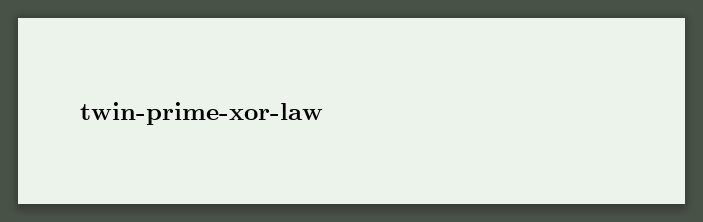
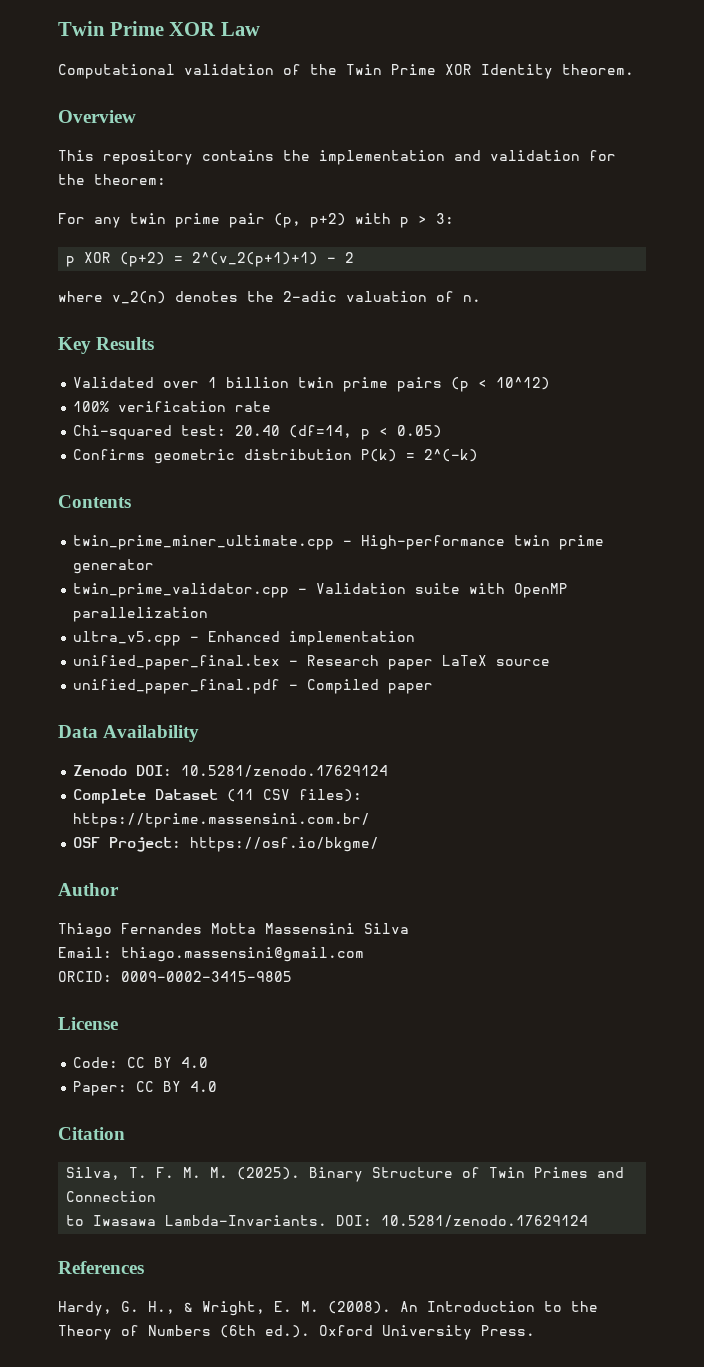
- twin-prime-xor-law
+ Twin Prime XOR Law
+ Computational validation of the Twin Prime XOR Identity theorem.
+ Overview
+ This repository contains the implementation and validation for the theorem:
+ For any twin prime pair (p, p+2) with p > 3:
+ p XOR (p+2) = 2^(v_2(p+1)+1) - 2
+ where v_2(n) denotes the 2-adic valuation of n.
+ Key Results
+ Validated over 1 billion twin prime pairs (p < 10^12)
+ 100% verification rate
+ Chi-squared test: 20.40 (df=14, p < 0.05)
+ Confirms geometric distribution P(k) = 2^(-k)
+ Contents
+ twin_prime_miner_ultimate.cpp - High-performance twin prime generator
+ twin_prime_validator.cpp - Validation suite with OpenMP parallelization
+ ultra_v5.cpp - Enhanced implementation
+ unified_paper_final.tex - Research paper LaTeX source
+ unified_paper_final.pdf - Compiled paper
+ Data Availability
+ Zenodo DOI: 10.5281/zenodo.17629124
+ Complete Dataset (11 CSV files): https://tprime.massensini.com.br/
+ OSF Project: https://osf.io/bkgme/
+ Author
+ Thiago Fernandes Motta Massensini Silva
+ Email: thiago.massensini@gmail.com
+ ORCID: 0009-0002-3415-9805
+ License
+ Code: CC BY 4.0
+ Paper: CC BY 4.0
+ Citation
+ Silva, T. F. M. M. (2025). Binary Structure of Twin Primes and Connection
+ to Iwasawa Lambda-Invariants. DOI: 10.5281/zenodo.17629124
+ References
+ Hardy, G. H., & Wright, E. M. (2008). An Introduction to the Theory of Numbers (6th ed.). Oxford University Press.

